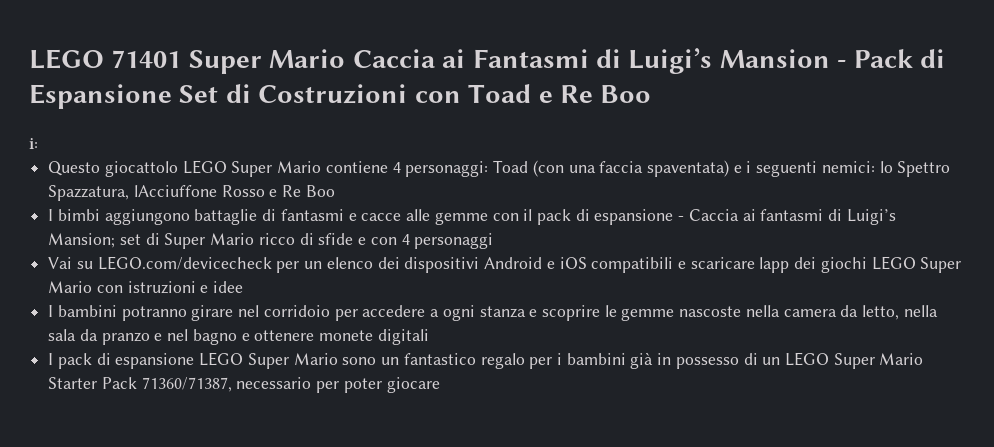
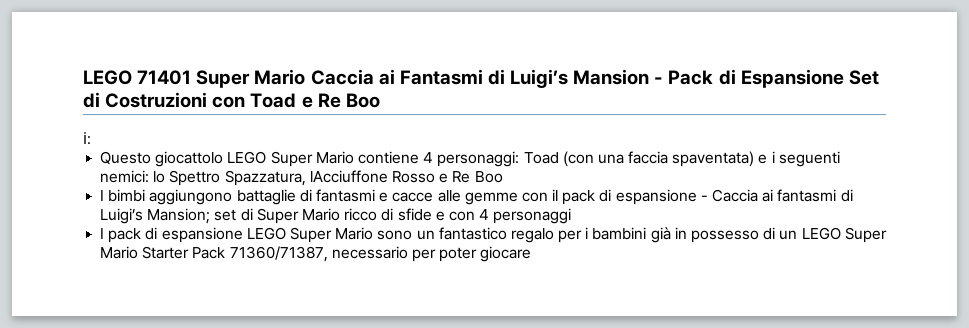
- Vai su LEGO.com/devicecheck per un elenco dei dispositivi Android e iOS compatibili e scaricare lapp dei giochi LEGO Super Mario con istruzioni e idee
- I bambini potranno girare nel corridoio per accedere a ogni stanza e scoprire le gemme nascoste nella camera da letto, nella sala da pranzo e nel bagno e ottenere monete digitali

